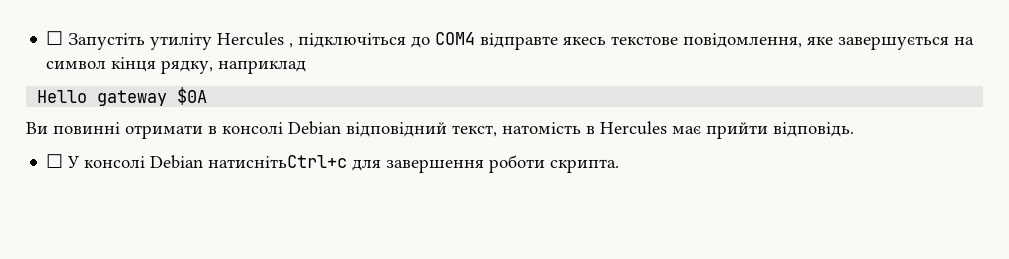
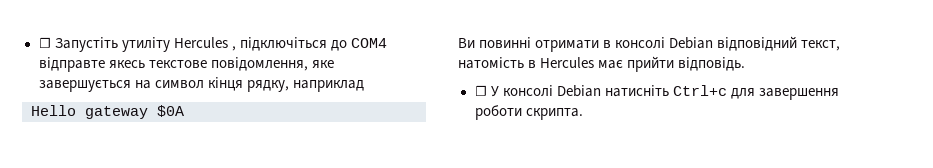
- ☐ У консолі Debian натиснітьCtrl+c для завершення роботи скрипта.
+ ☐ У консолі Debian натисніть Ctrl+c для завершення роботи скрипта.

